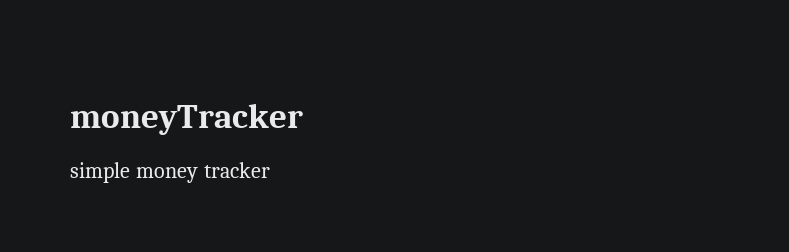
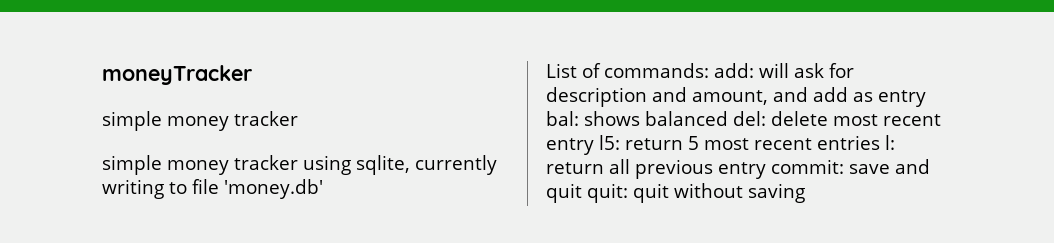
+ simple money tracker using sqlite, currently writing to file 'money.db'
+ List of commands: add: will ask for description and amount, and add as entry bal: shows balanced del: delete most recent entry l5: return 5 most recent entries l: return all previous entry commit: save and quit quit: quit without saving

